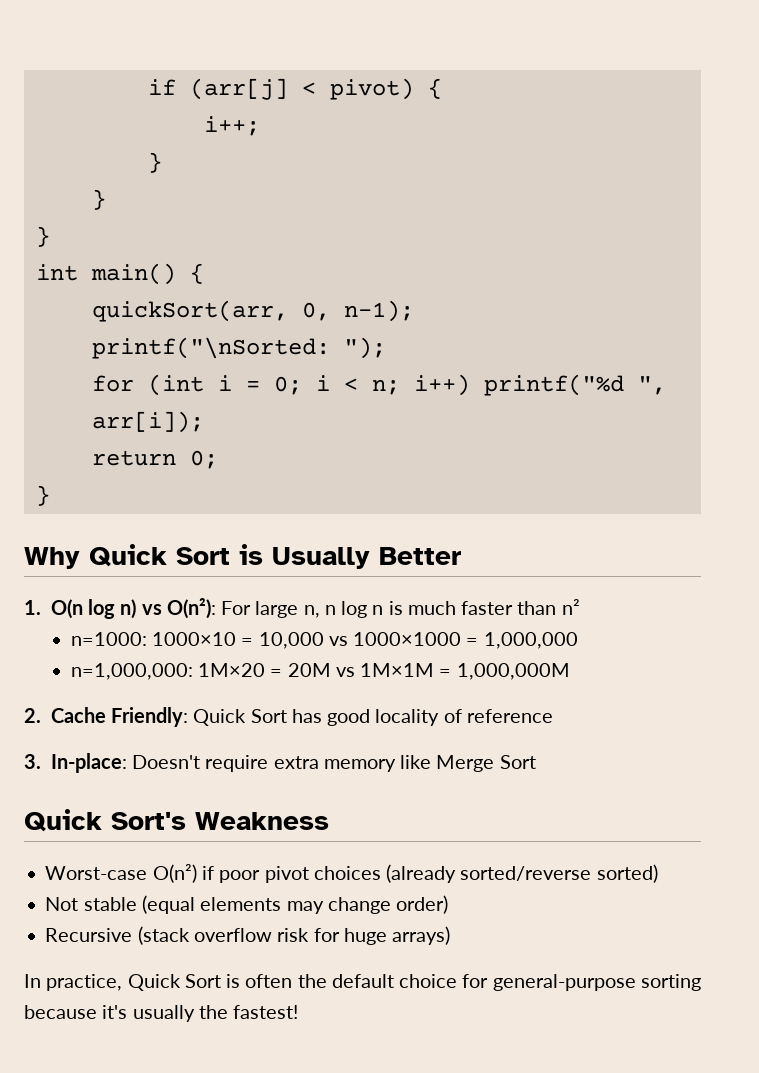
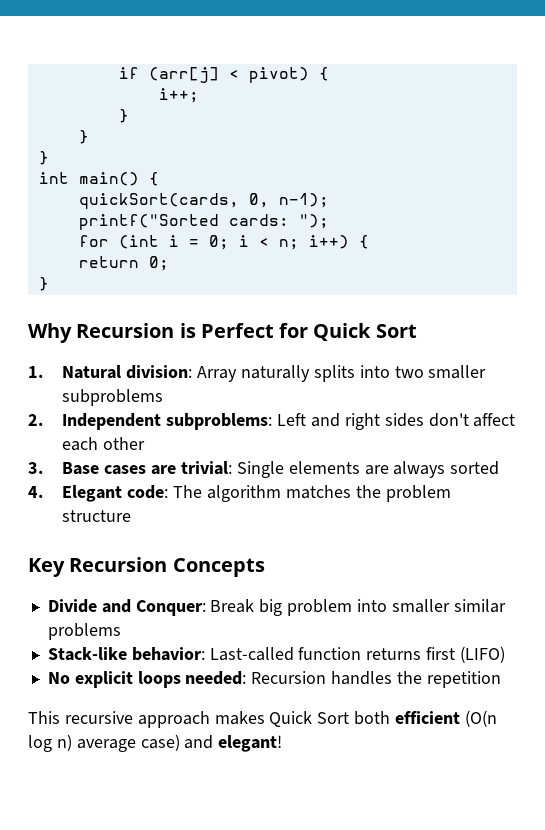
- quickSort(arr, 0, n-1);
+ quickSort(cards, 0, n-1);
- printf("\nSorted: ");
+ printf("Sorted cards: ");
- for (int i = 0; i < n; i++) printf("%d ", arr[i]);
+ for (int i = 0; i < n; i++) {
- Why Quick Sort is Usually Better
- 1. O(n log n) vs O(n²): For large n, n log n is much faster than n²
- n=1000: 1000×10 = 10,000 vs 1000×1000 = 1,000,000
- n=1,000,000: 1M×20 = 20M vs 1M×1M = 1,000,000M
- 2. Cache Friendly: Quick Sort has good locality of reference
- 3. In-place: Doesn't require extra memory like Merge Sort
- Quick Sort's Weakness
- Worst-case O(n²) if poor pivot choices (already sorted/reverse sorted)
- Not stable (equal elements may change order)
- Recursive (stack overflow risk for huge arrays)
- In practice, Quick Sort is often the default choice for general-purpose sorting because it's usually the fastest!
+ Why Recursion is Perfect for Quick Sort
+ 1. Natural division: Array naturally splits into two smaller subproblems
+ 2. Independent subproblems: Left and right sides don't affect each other
+ 3. Base cases are trivial: Single elements are always sorted
+ 4. Elegant code: The algorithm matches the problem structure
+ Key Recursion Concepts
+ Divide and Conquer: Break big problem into smaller similar problems
+ Stack-like behavior: Last-called function returns first (LIFO)
+ No explicit loops needed: Recursion handles the repetition
+ This recursive approach makes Quick Sort both efficient (O(n log n) average case) and elegant!

